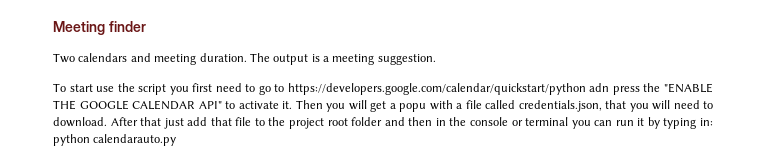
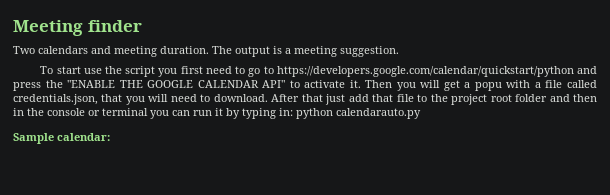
- To start use the script you first need to go to https://developers.google.com/calendar/quickstart/python adn press the "ENABLE THE GOOGLE CALENDAR API" to activate it.
+ To start use the script you first need to go to https://developers.google.com/calendar/quickstart/python and press the "ENABLE THE GOOGLE CALENDAR API" to activate it.
+ Sample calendar:

